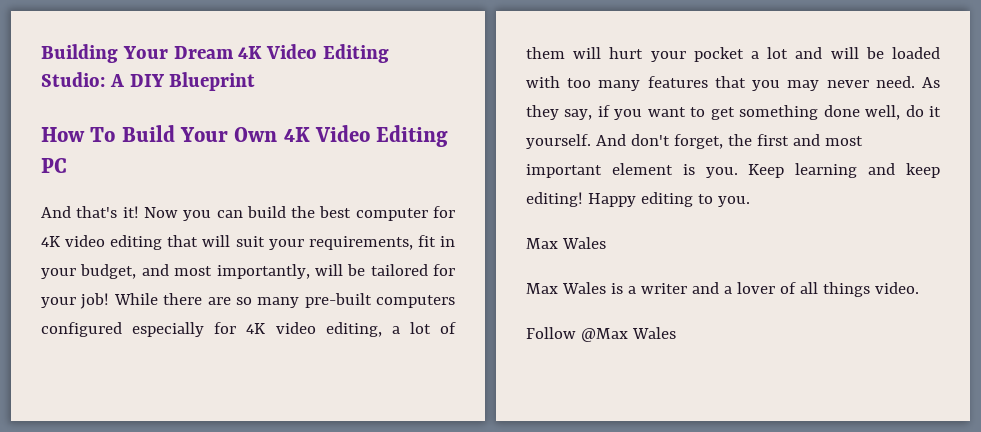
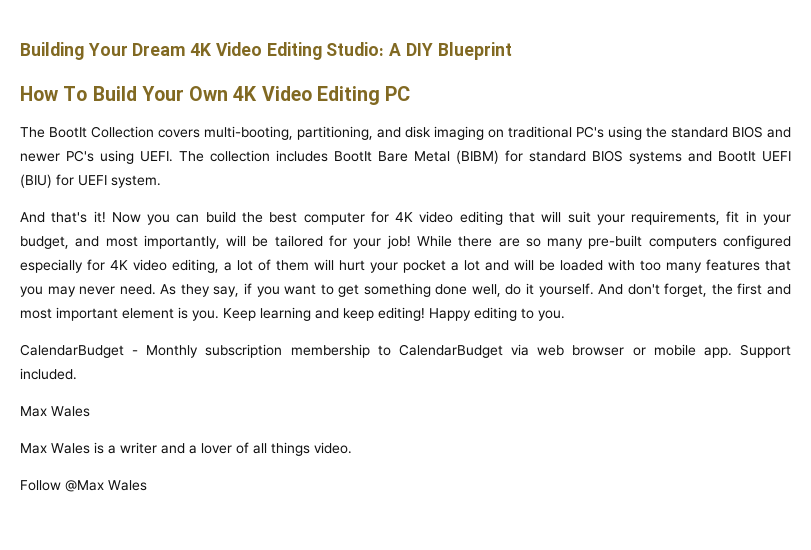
+ The BootIt Collection covers multi-booting, partitioning, and disk imaging on traditional PC's using the standard BIOS and newer PC's using UEFI. The collection includes BootIt Bare Metal (BIBM) for standard BIOS systems and BootIt UEFI (BIU) for UEFI system.
+ CalendarBudget - Monthly subscription membership to CalendarBudget via web browser or mobile app. Support included.

